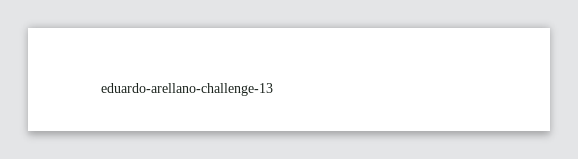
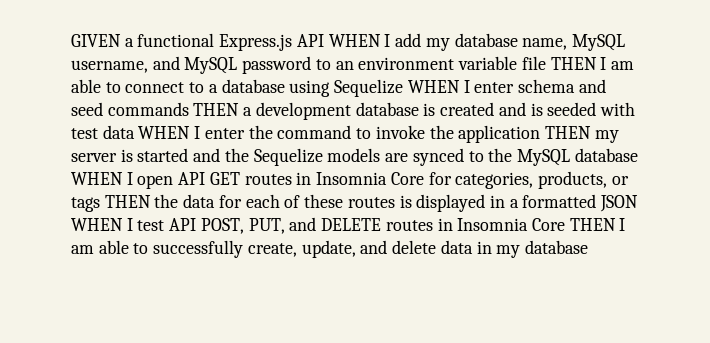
- eduardo-arellano-challenge-13
+ GIVEN a functional Express.js API WHEN I add my database name, MySQL username, and MySQL password to an environment variable file THEN I am able to connect to a database using Sequelize WHEN I enter schema and seed commands THEN a development database is created and is seeded with test data WHEN I enter the command to invoke the application THEN my server is started and the Sequelize models are synced to the MySQL database WHEN I open API GET routes in Insomnia Core for categories, products, or tags THEN the data for each of these routes is displayed in a formatted JSON WHEN I test API POST, PUT, and DELETE routes in Insomnia Core THEN I am able to successfully create, update, and delete data in my database

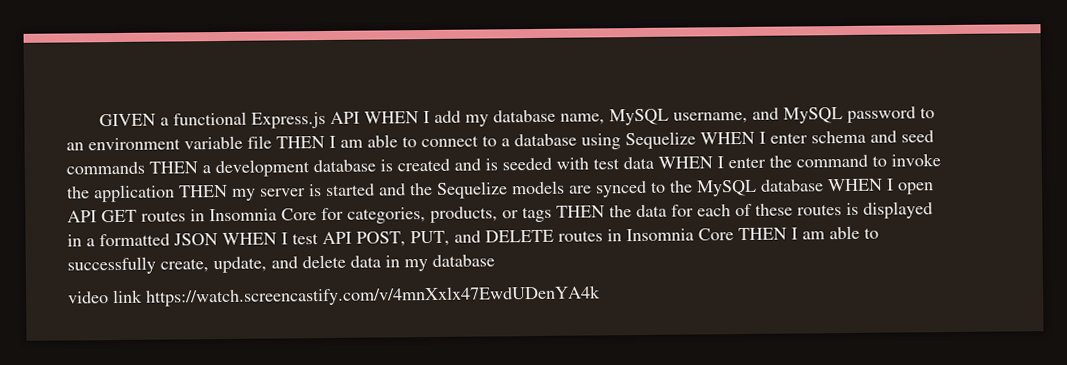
+ video link https://watch.screencastify.com/v/4mnXxlx47EwdUDenYA4k

